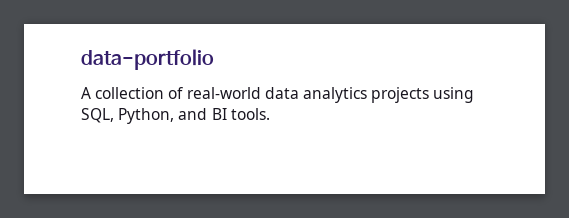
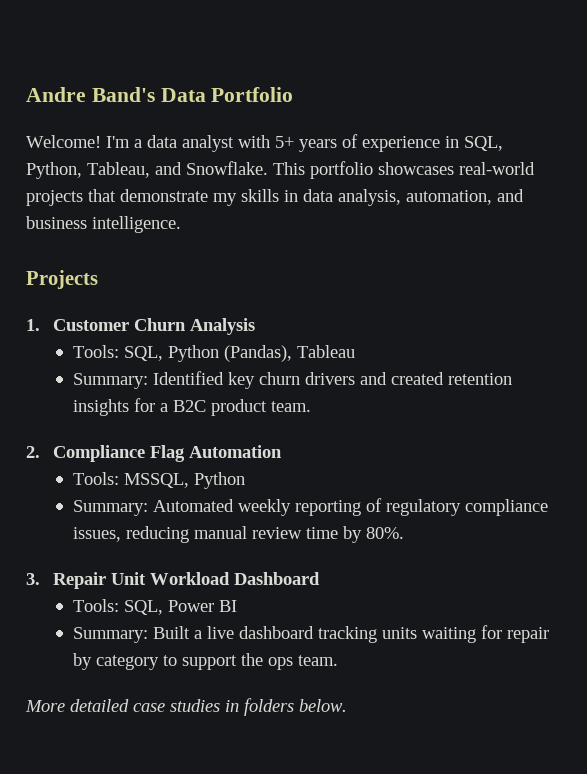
- data-portfolio
- A collection of real-world data analytics projects using SQL, Python, and BI tools.
+ Andre Band's Data Portfolio
+ Welcome! I'm a data analyst with 5+ years of experience in SQL, Python, Tableau, and Snowflake. This portfolio showcases real-world projects that demonstrate my skills in data analysis, automation, and business intelligence.
+ Projects
+ 1. Customer Churn Analysis
+ Tools: SQL, Python (Pandas), Tableau
+ Summary: Identified key churn drivers and created retention insights for a B2C product team.
+ 2. Compliance Flag Automation
+ Tools: MSSQL, Python
+ Summary: Automated weekly reporting of regulatory compliance issues, reducing manual review time by 80%.
+ 3. Repair Unit Workload Dashboard
+ Tools: SQL, Power BI
+ Summary: Built a live dashboard tracking units waiting for repair by category to support the ops team.
+ More detailed case studies in folders below.

